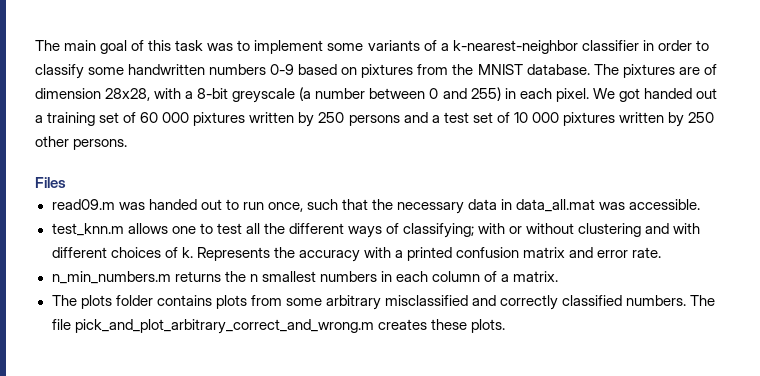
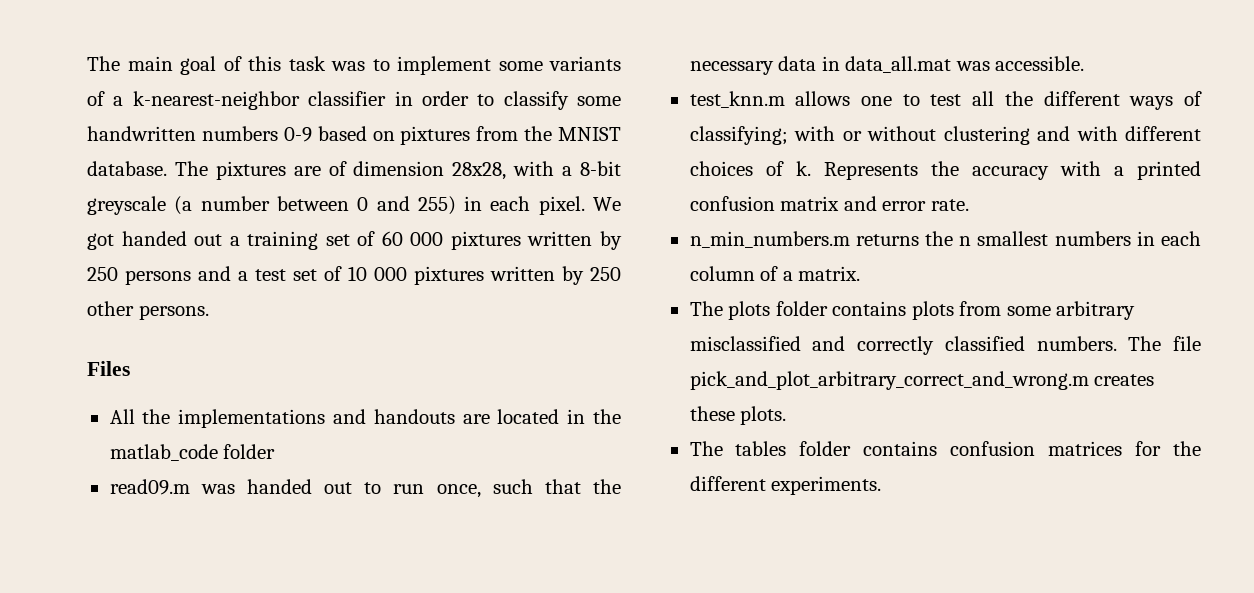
+ All the implementations and handouts are located in the matlab_code folder
+ The tables folder contains confusion matrices for the different experiments.

